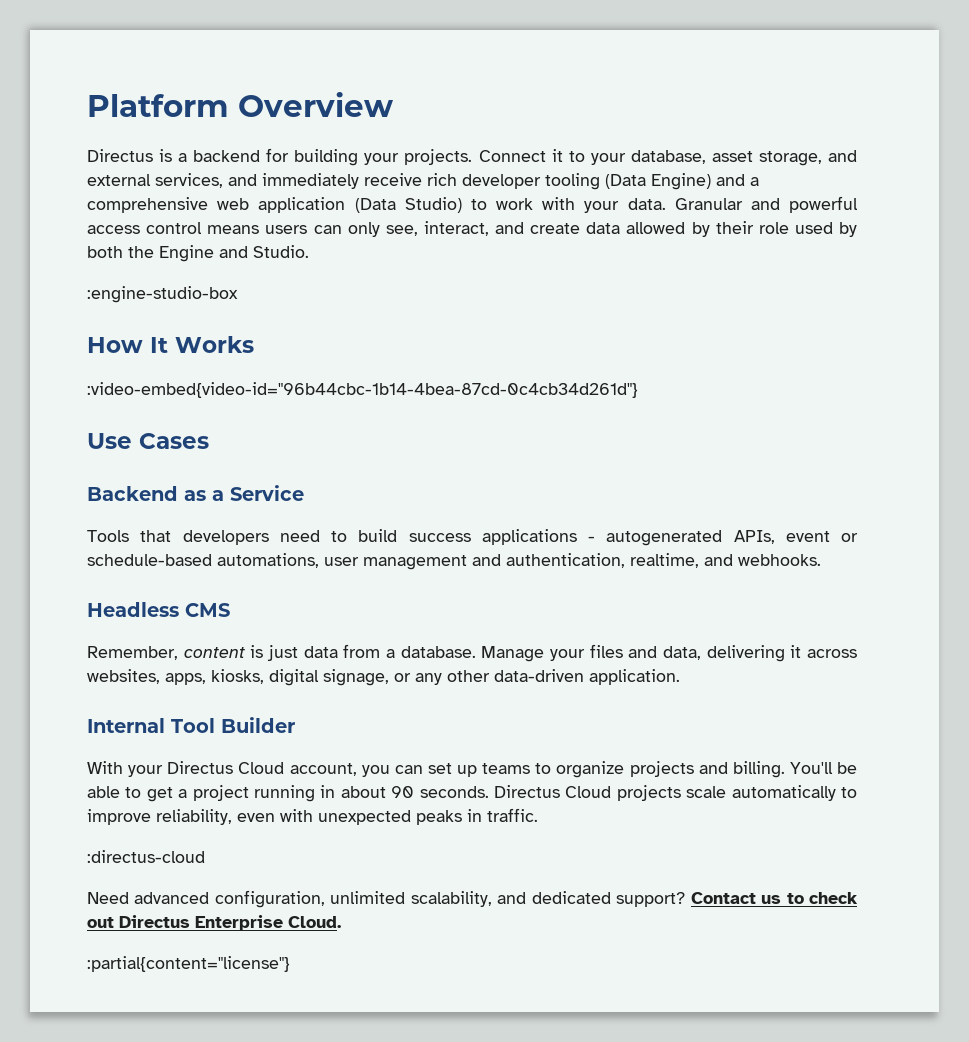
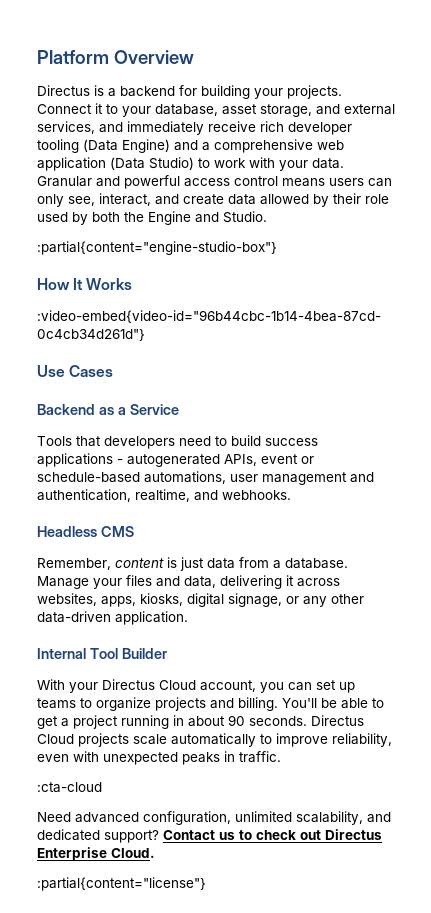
- :engine-studio-box
+ :partial{content="engine-studio-box"}
- :directus-cloud
+ :cta-cloud

